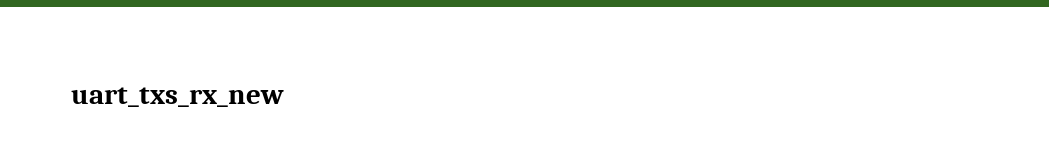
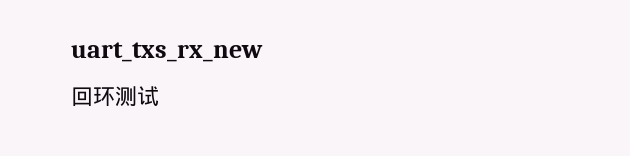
+ 回环测试

